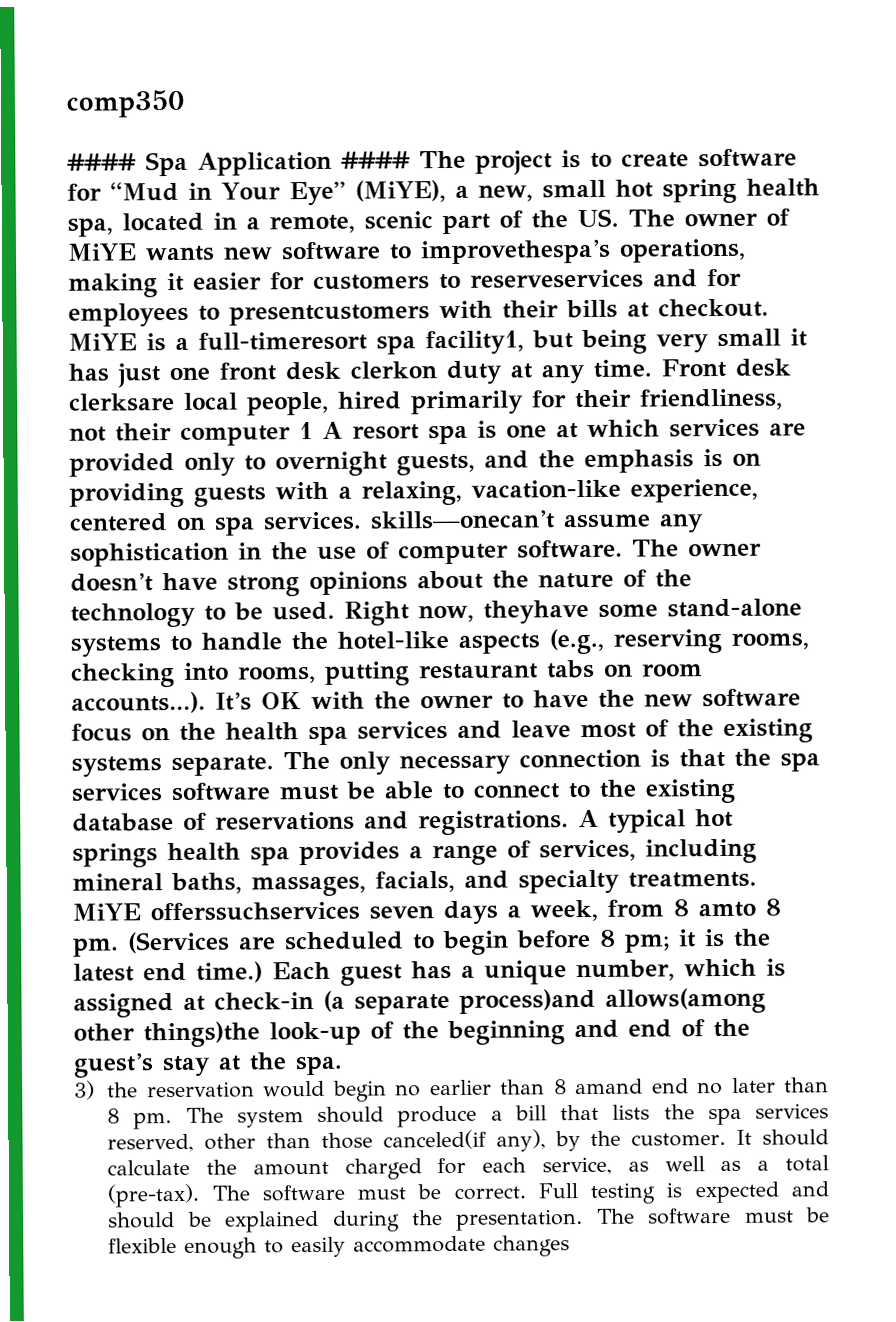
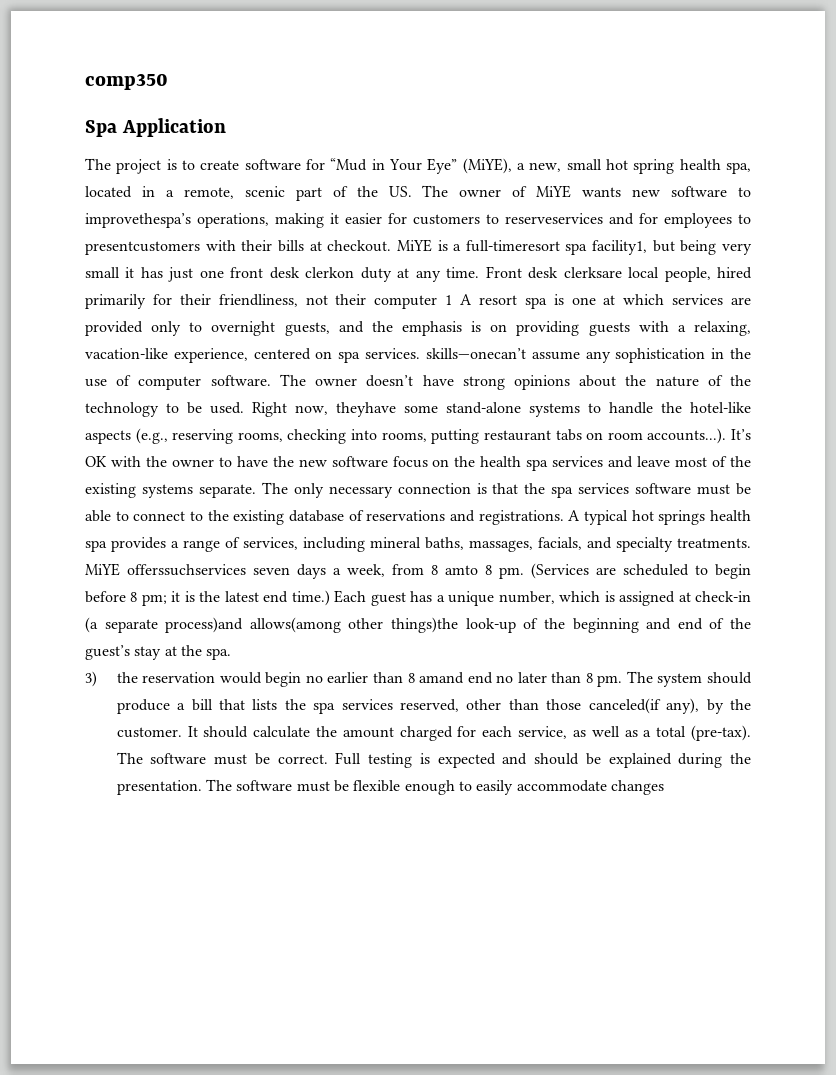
- #### Spa Application #### The project is to create software for “Mud in Your Eye” (MiYE), a new, small hot spring health spa, located in a remote, scenic part of the US. The owner of MiYE wants new software to improvethespa’s operations, making it easier for customers to reserveservices and for employees to presentcustomers with their bills at checkout.
+ Spa Application
+ The project is to create software for “Mud in Your Eye” (MiYE), a new, small hot spring health spa, located in a remote, scenic part of the US. The owner of MiYE wants new software to improvethespa’s operations, making it easier for customers to reserveservices and for employees to presentcustomers with their bills at checkout.

